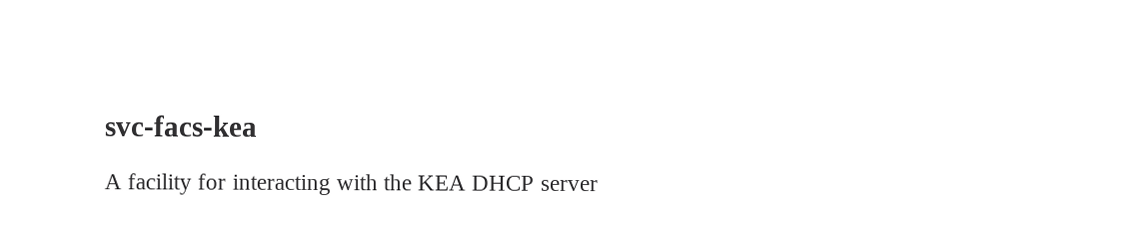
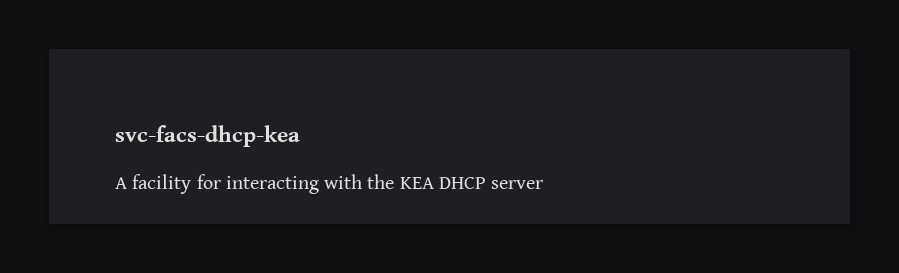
- svc-facs-kea
+ svc-facs-dhcp-kea

